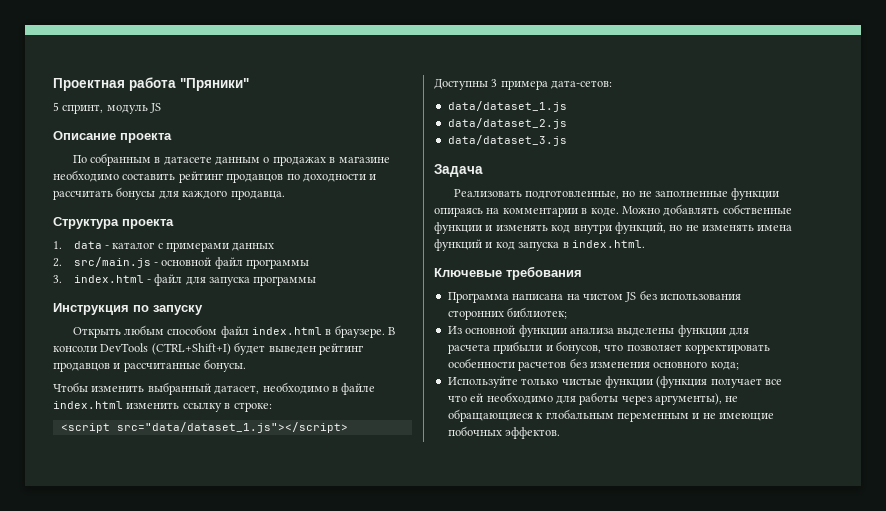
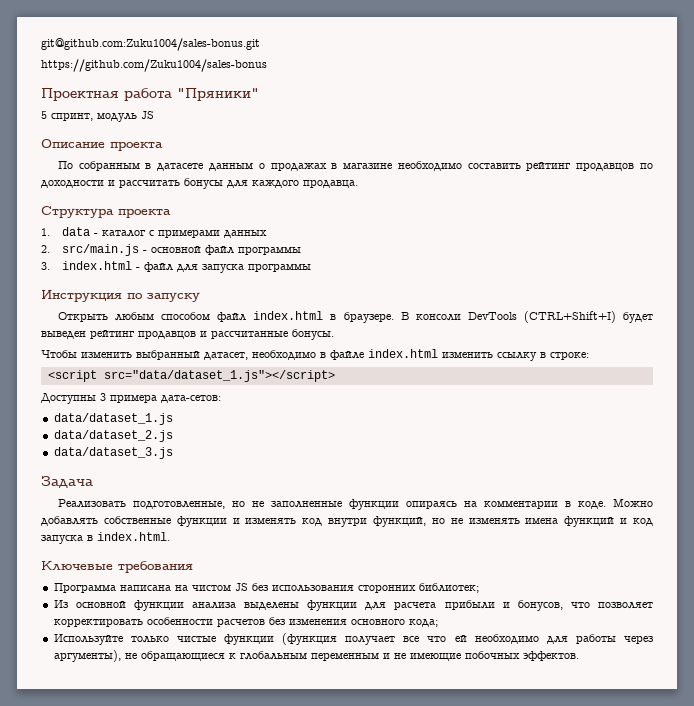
+ git@github.com:Zuku1004/sales-bonus.git
+ https://github.com/Zuku1004/sales-bonus

